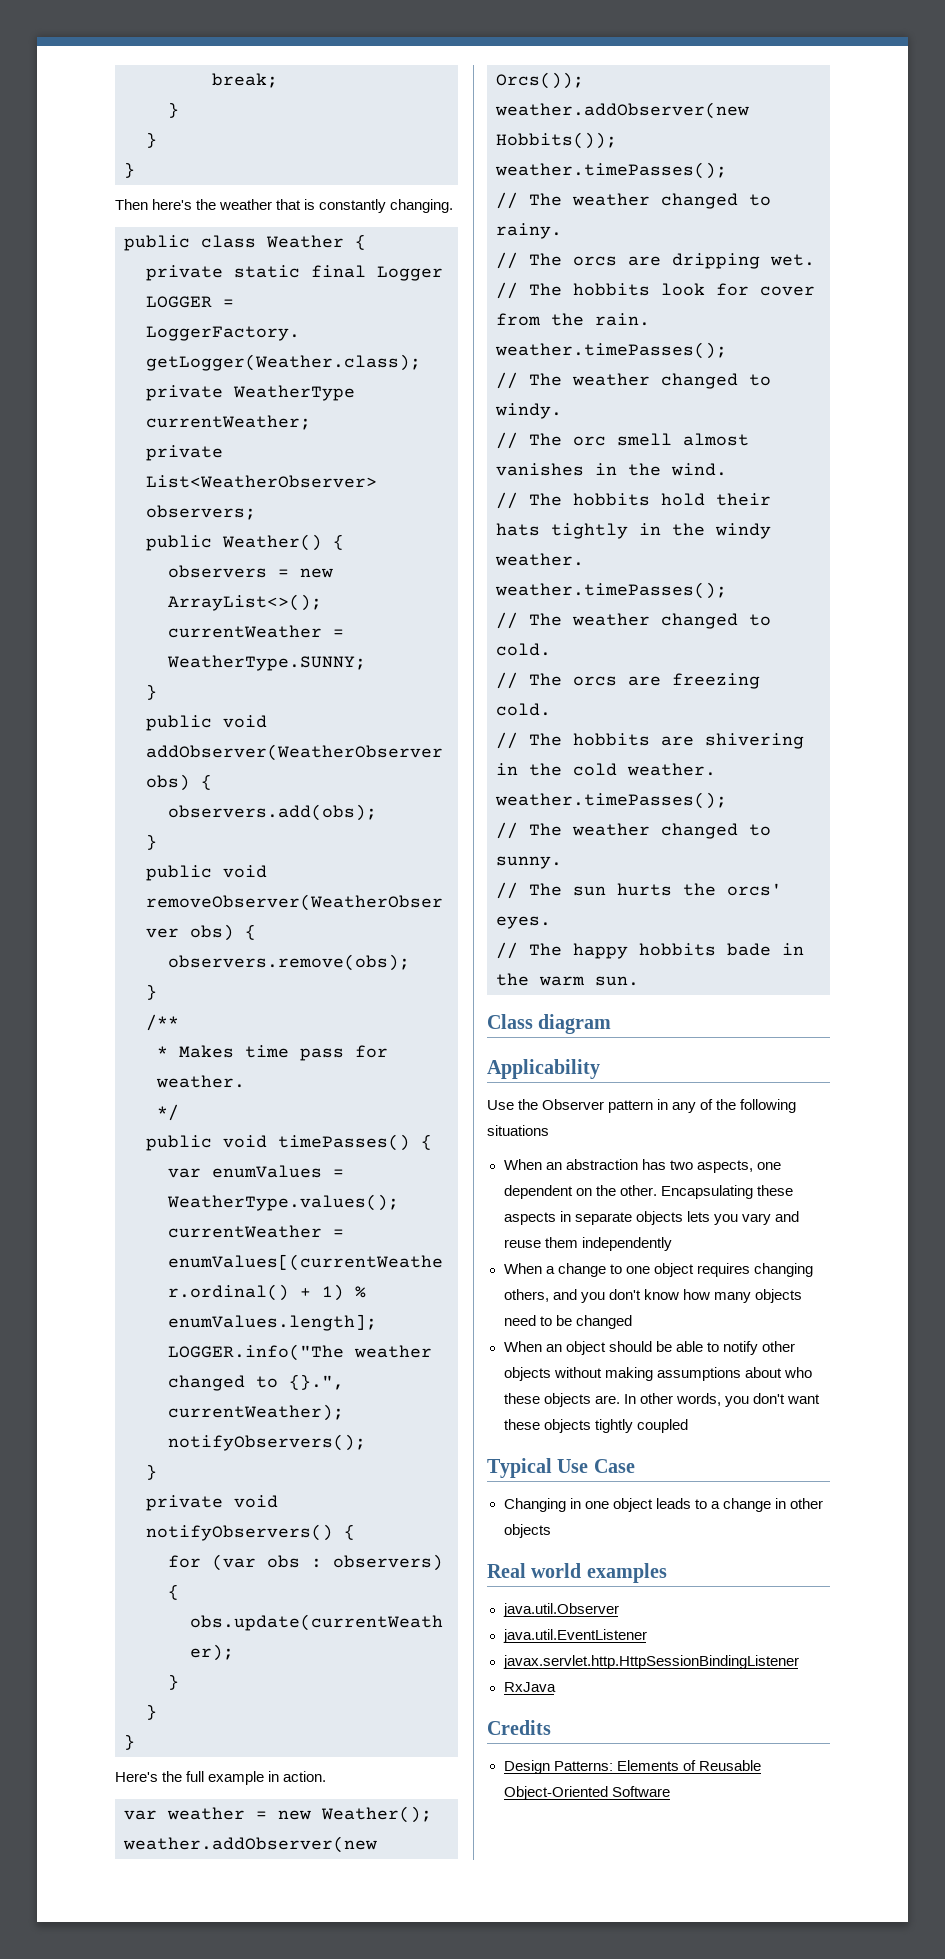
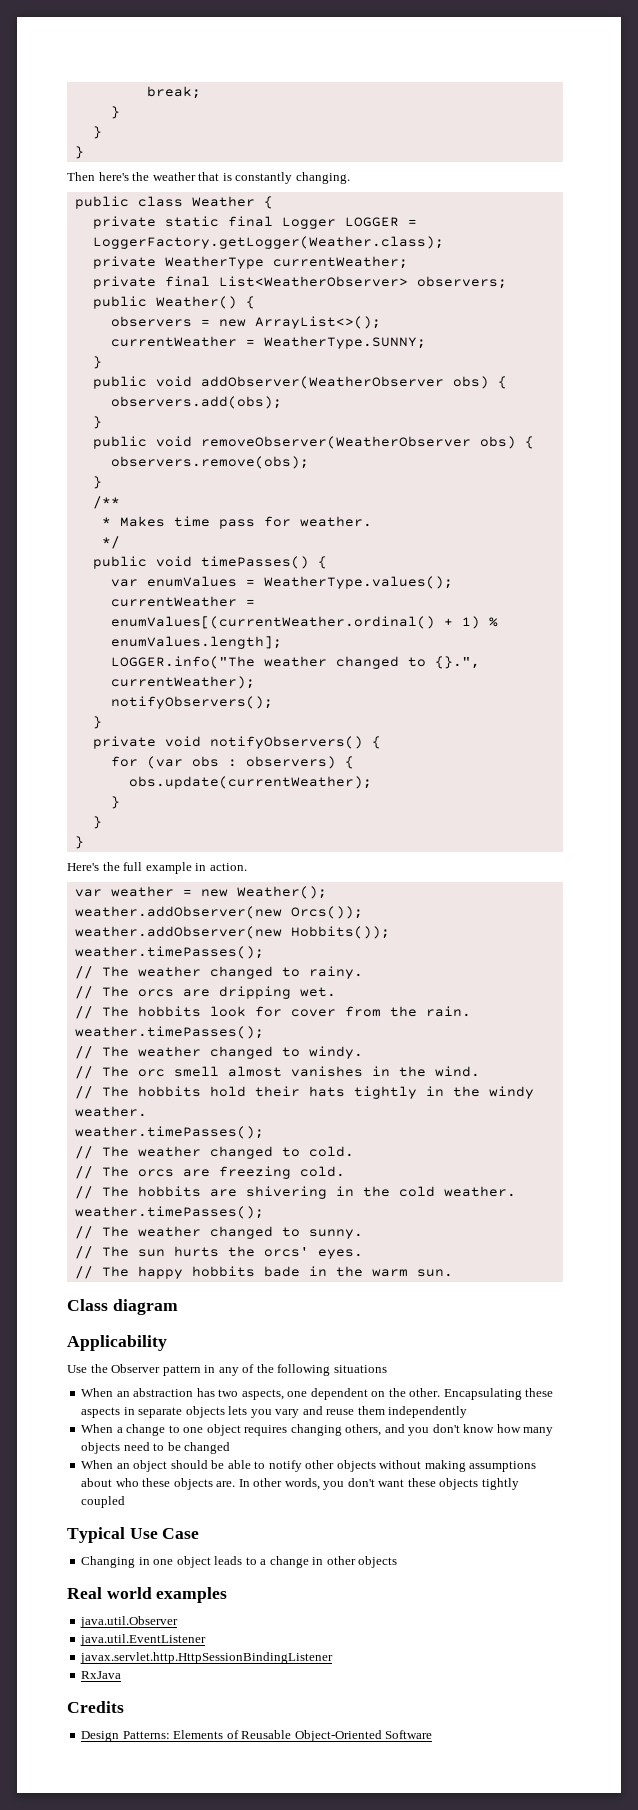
- private List<WeatherObserver> observers;
+ private final List<WeatherObserver> observers;

